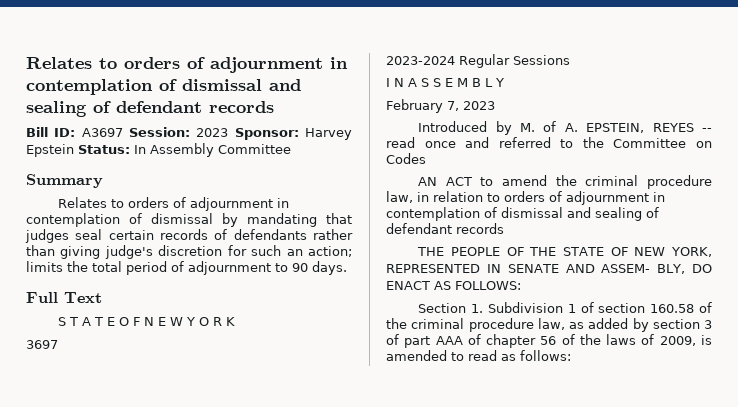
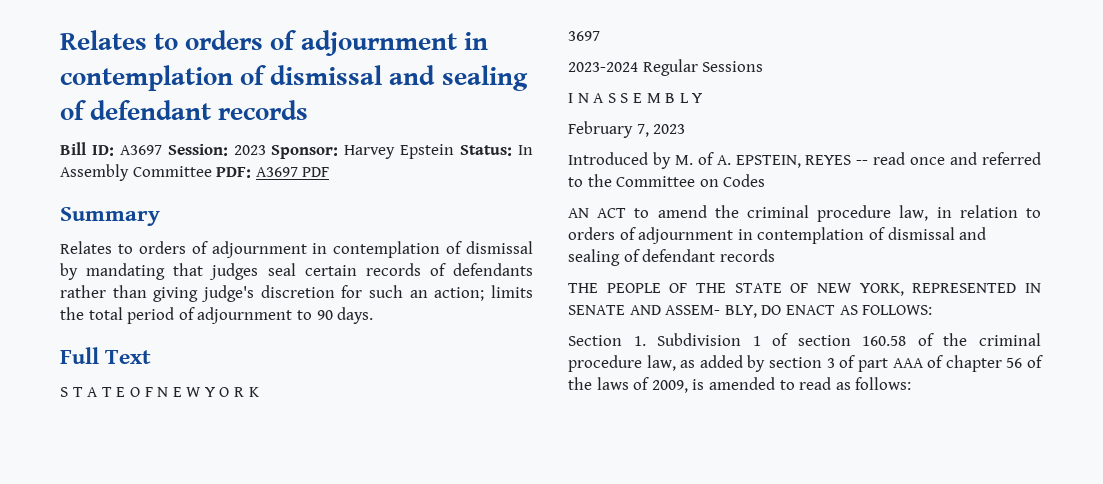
- Bill ID: A3697 Session: 2023 Sponsor: Harvey Epstein Status: In Assembly Committee
+ Bill ID: A3697 Session: 2023 Sponsor: Harvey Epstein Status: In Assembly Committee PDF: A3697 PDF

